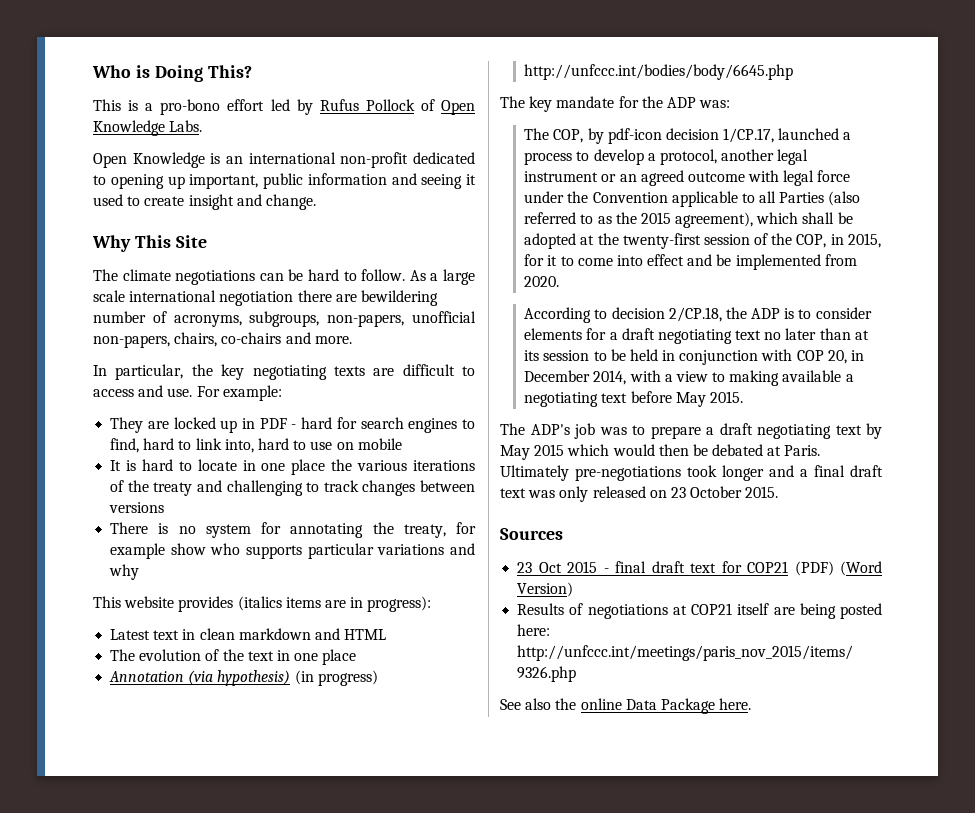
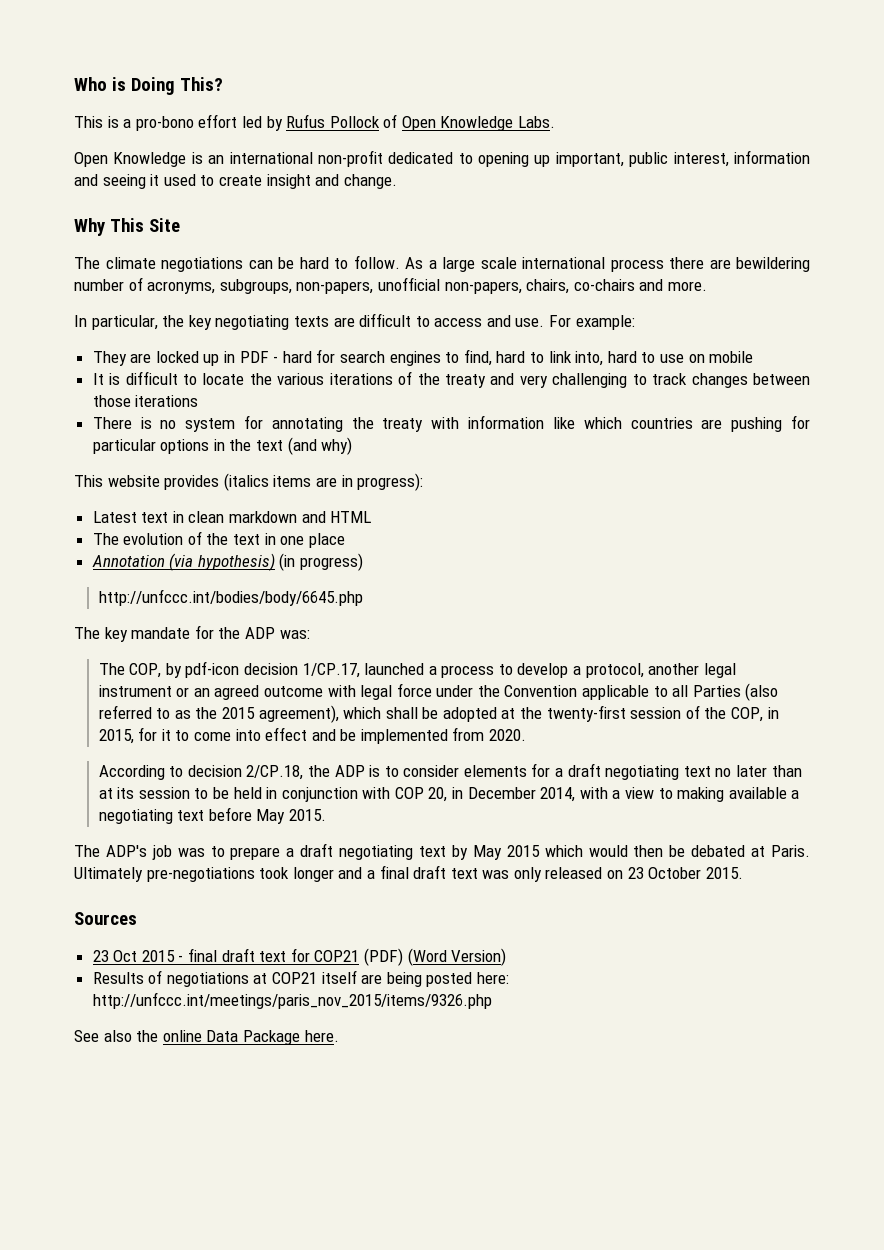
- Open Knowledge is an international non-profit dedicated to opening up important, public information and seeing it used to create insight and change.
+ Open Knowledge is an international non-profit dedicated to opening up important, public interest, information and seeing it used to create insight and change.
- As a large scale international negotiation there are bewildering number of acronyms, subgroups, non-papers, unofficial non-papers, chairs, co-chairs and more.
+ As a large scale international process there are bewildering number of acronyms, subgroups, non-papers, unofficial non-papers, chairs, co-chairs and more.
- It is hard to locate in one place the various iterations of the treaty and challenging to track changes between versions
+ It is difficult to locate the various iterations of the treaty and very challenging to track changes between those iterations
- There is no system for annotating the treaty, for example show who supports particular variations and why
+ There is no system for annotating the treaty with information like which countries are pushing for particular options in the text (and why)

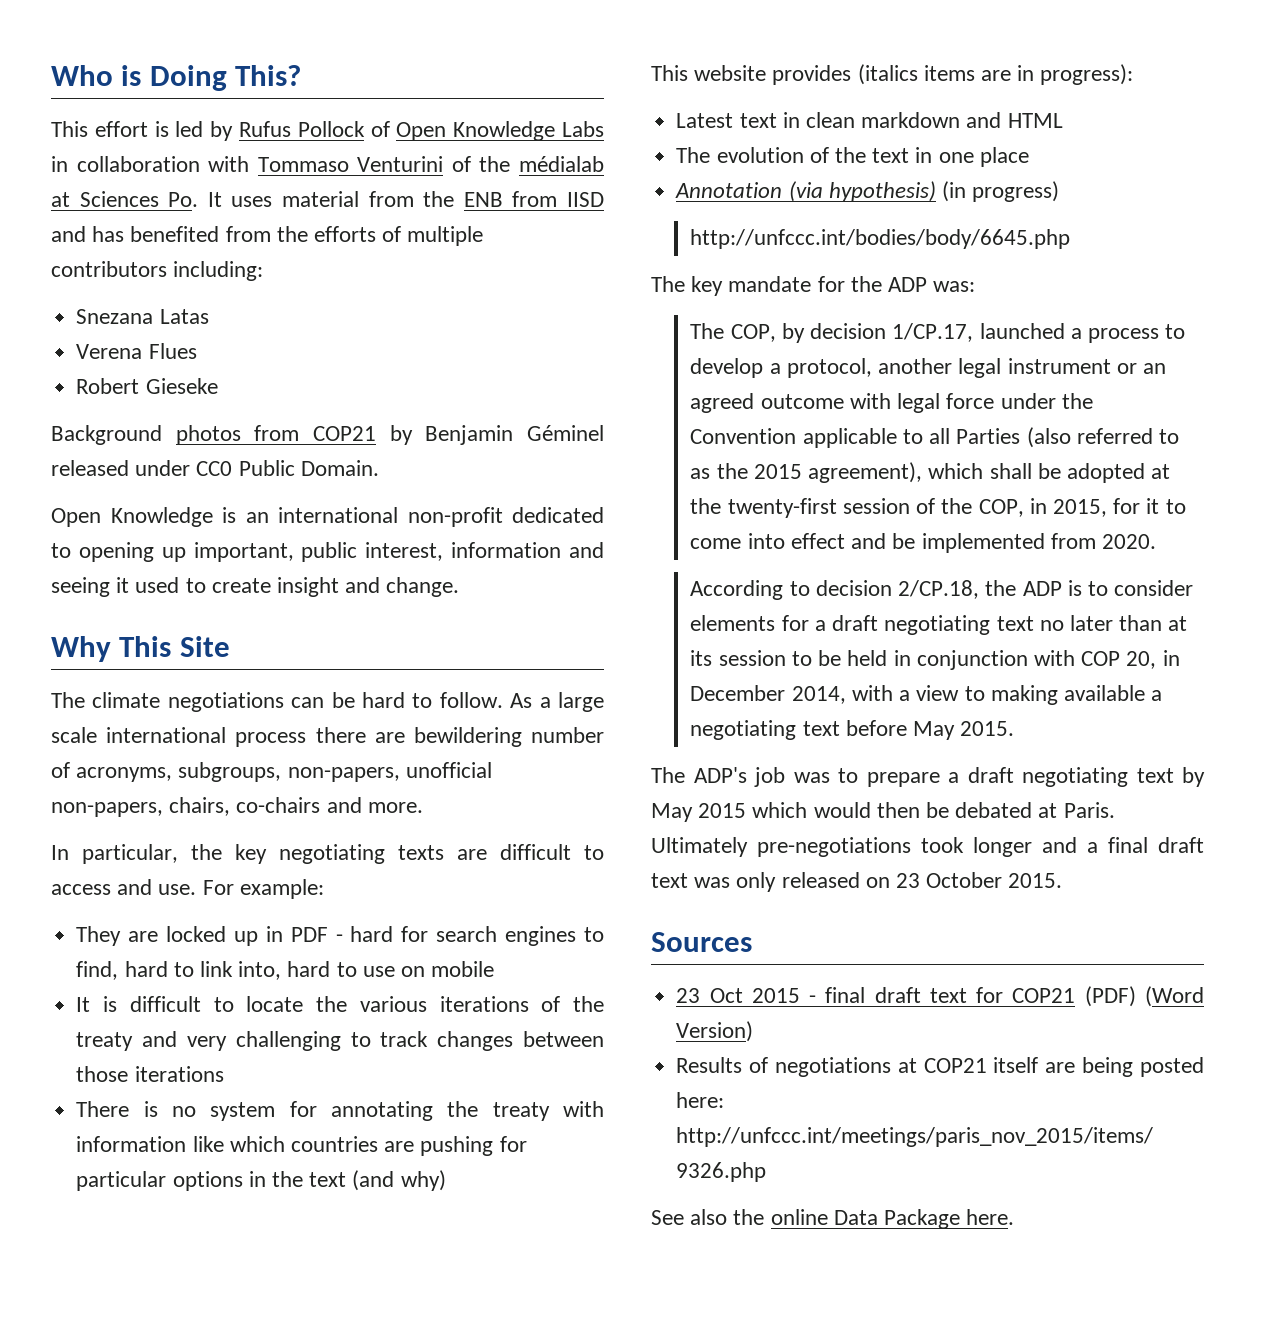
- This is a pro-bono effort led by Rufus Pollock of Open Knowledge Labs.
+ This effort is led by Rufus Pollock of Open Knowledge Labs in collaboration with Tommaso Venturini of the médialab at Sciences Po. It uses material from the ENB from IISD and has benefited from the efforts of multiple contributors including:
+ Snezana Latas
+ Verena Flues
+ Robert Gieseke
+ Background photos from COP21 by Benjamin Géminel released under CC0 Public Domain.
- The COP, by pdf-icon decision 1/CP.17, launched a process to develop a protocol, another legal instrument or an agreed outcome with legal force under the Convention applicable to all Parties (also referred to as the 2015 agreement), which shall be adopted at the twenty-first session of the COP, in 2015, for it to come into effect and be implemented from 2020.
+ The COP, by decision 1/CP.17, launched a process to develop a protocol, another legal instrument or an agreed outcome with legal force under the Convention applicable to all Parties (also referred to as the 2015 agreement), which shall be adopted at the twenty-first session of the COP, in 2015, for it to come into effect and be implemented from 2020.

